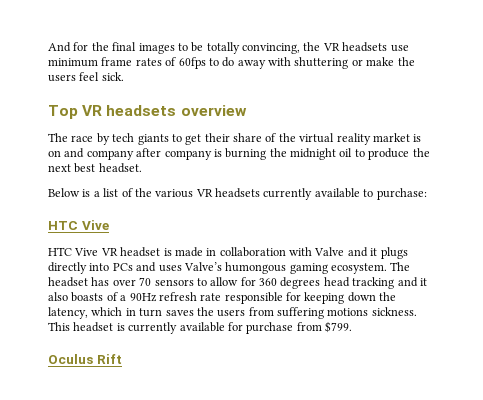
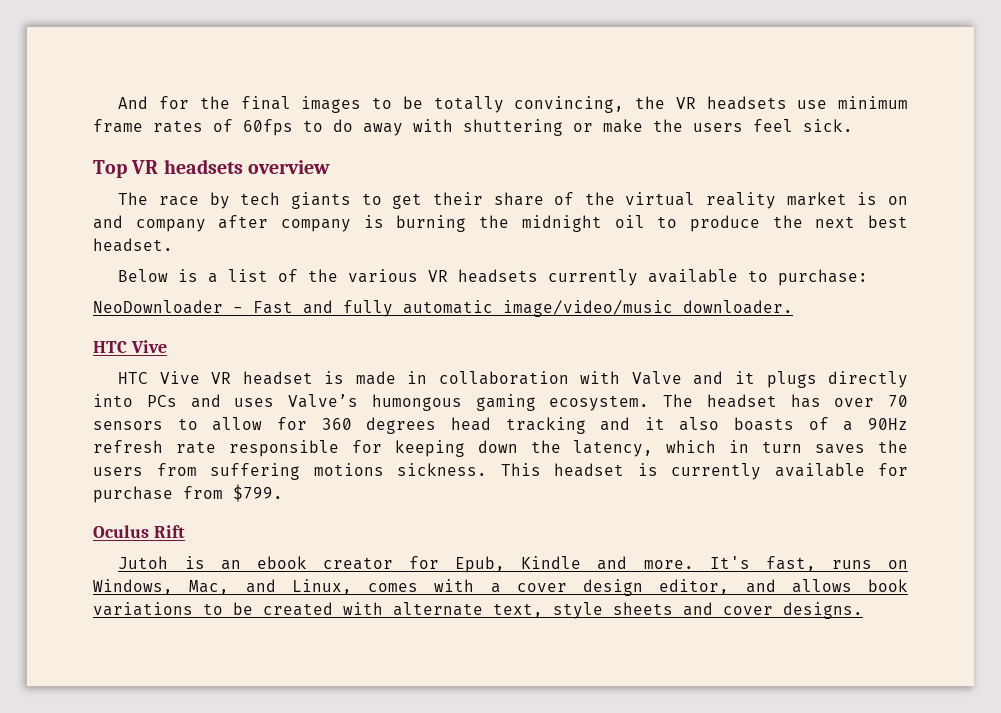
+ NeoDownloader - Fast and fully automatic image/video/music downloader.
+ Jutoh is an ebook creator for Epub, Kindle and more. It's fast, runs on Windows, Mac, and Linux, comes with a cover design editor, and allows book variations to be created with alternate text, style sheets and cover designs.

